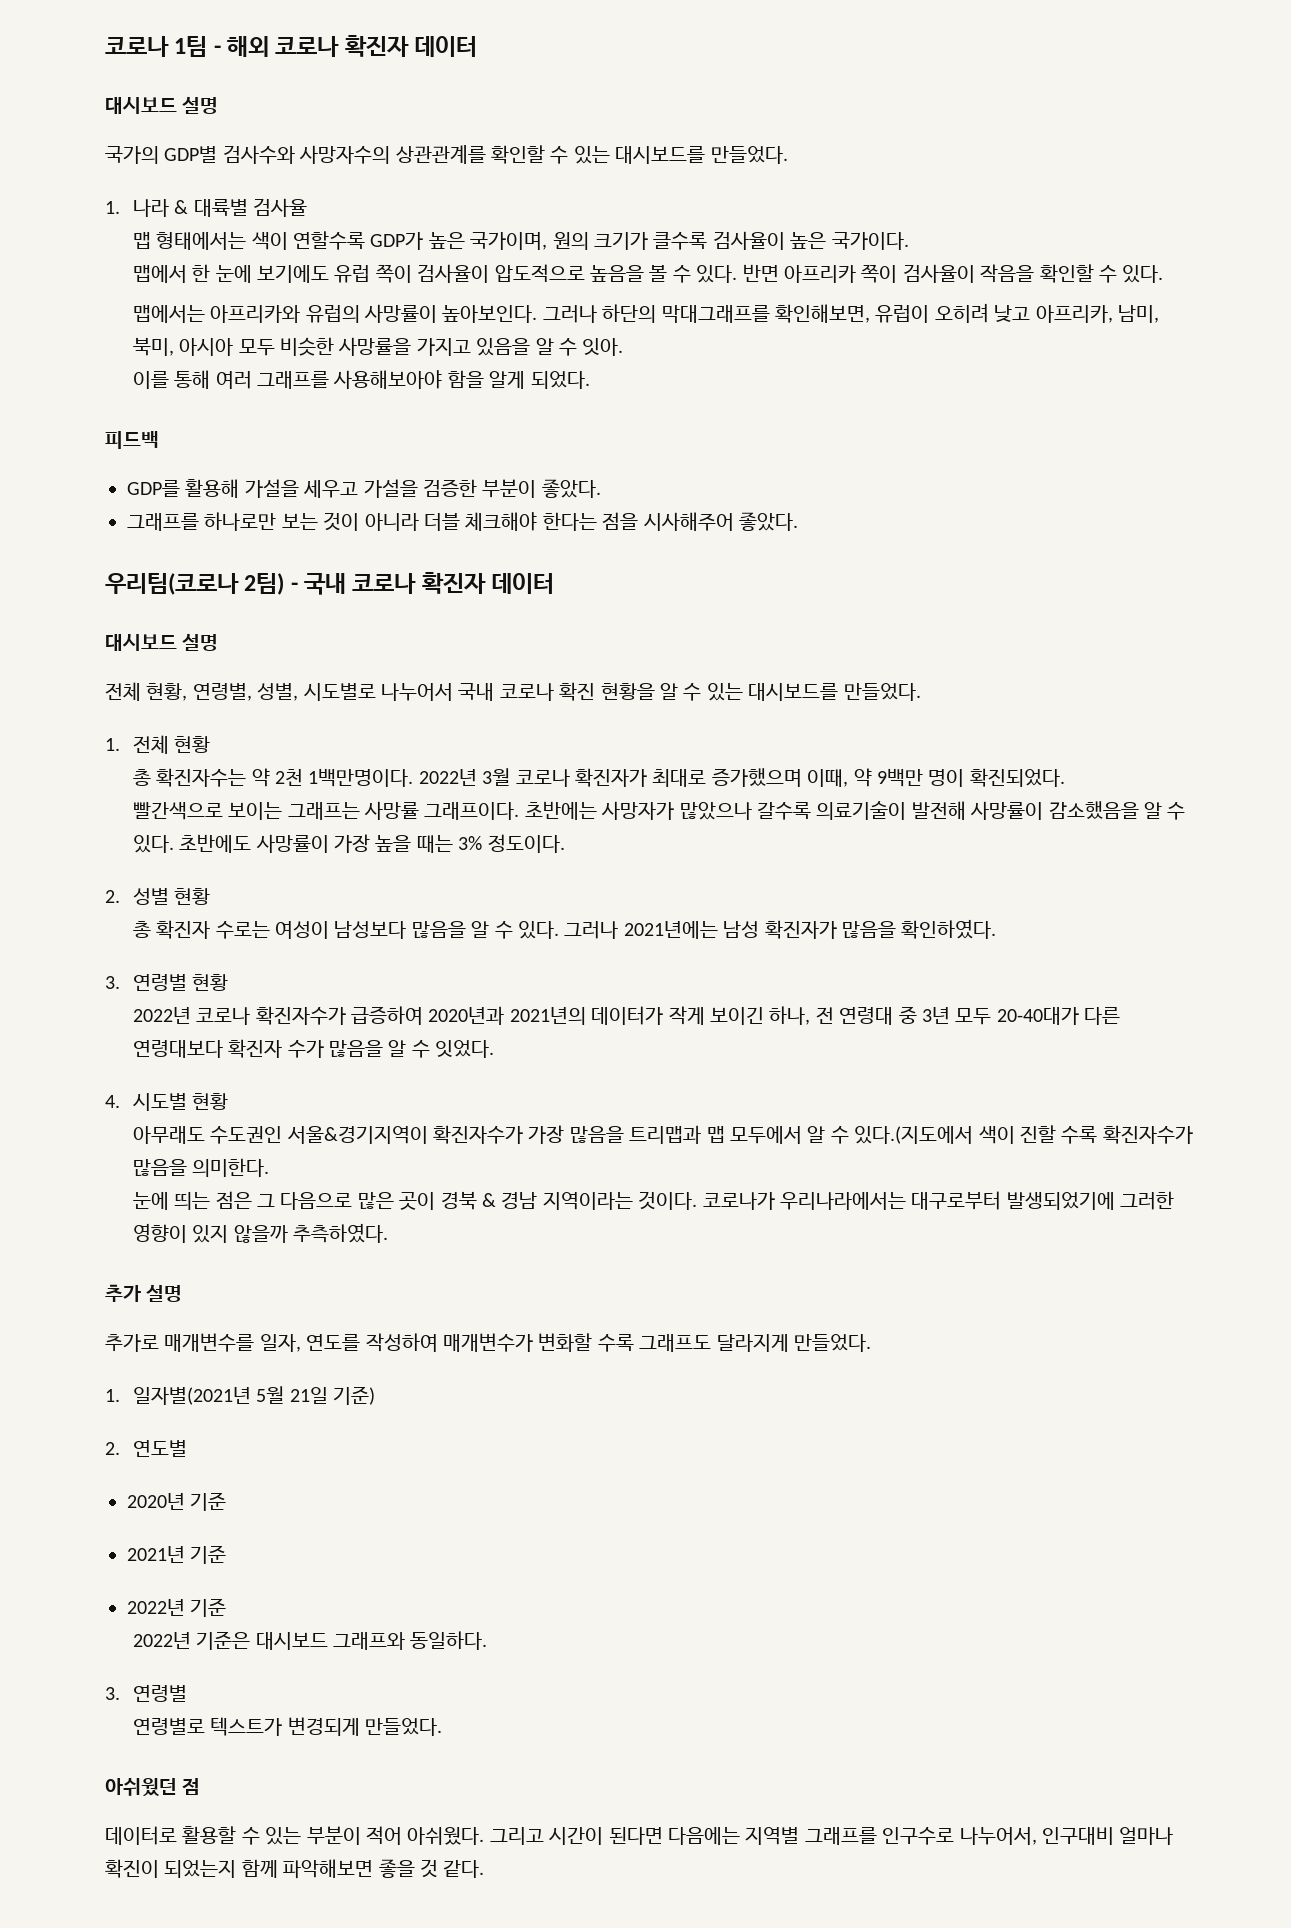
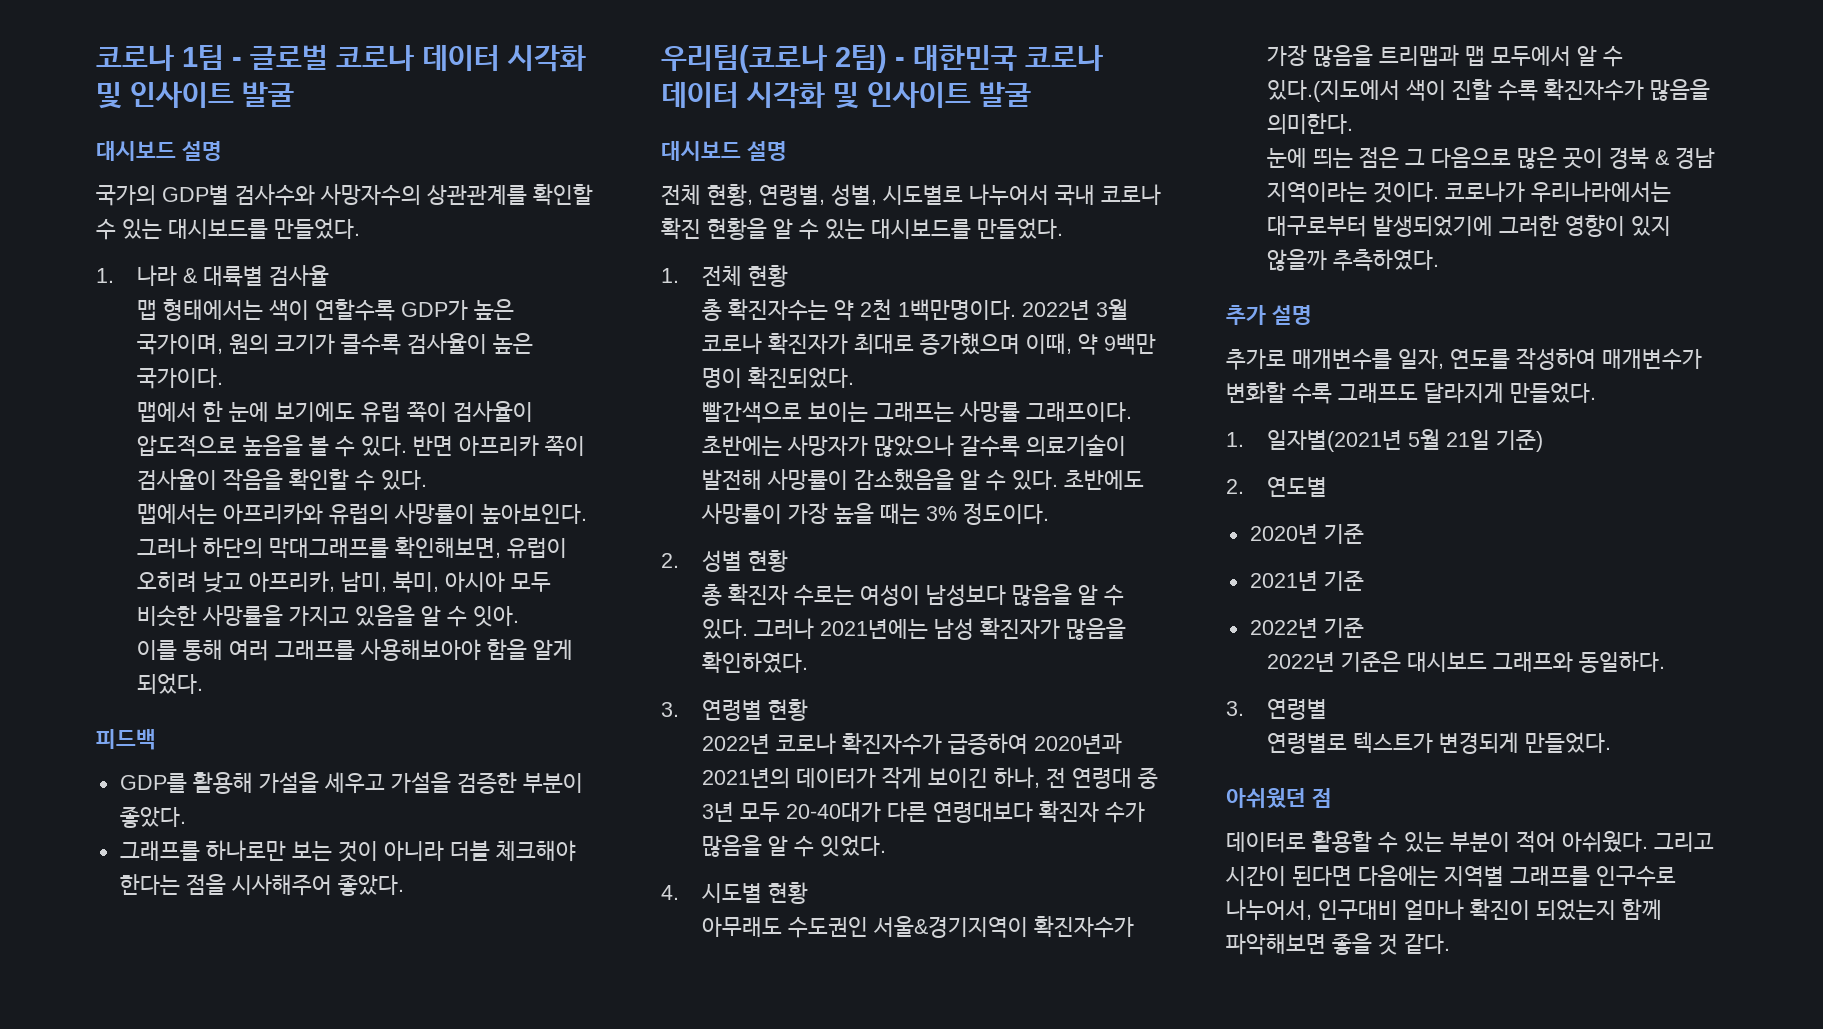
- 코로나 1팀 - 해외 코로나 확진자 데이터
+ 코로나 1팀 - 글로벌 코로나 데이터 시각화 및 인사이트 발굴
- 우리팀(코로나 2팀) - 국내 코로나 확진자 데이터
+ 우리팀(코로나 2팀) - 대한민국 코로나 데이터 시각화 및 인사이트 발굴

